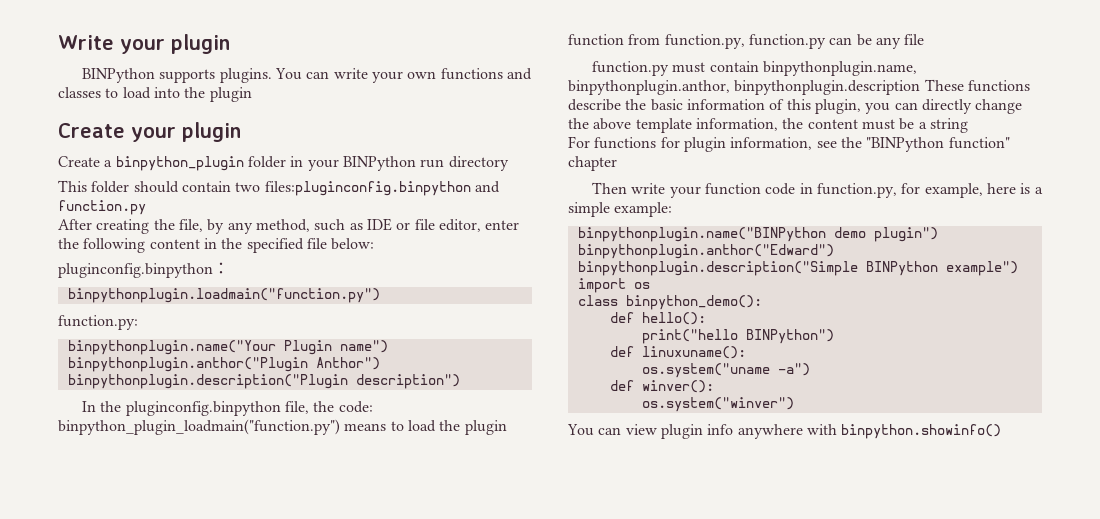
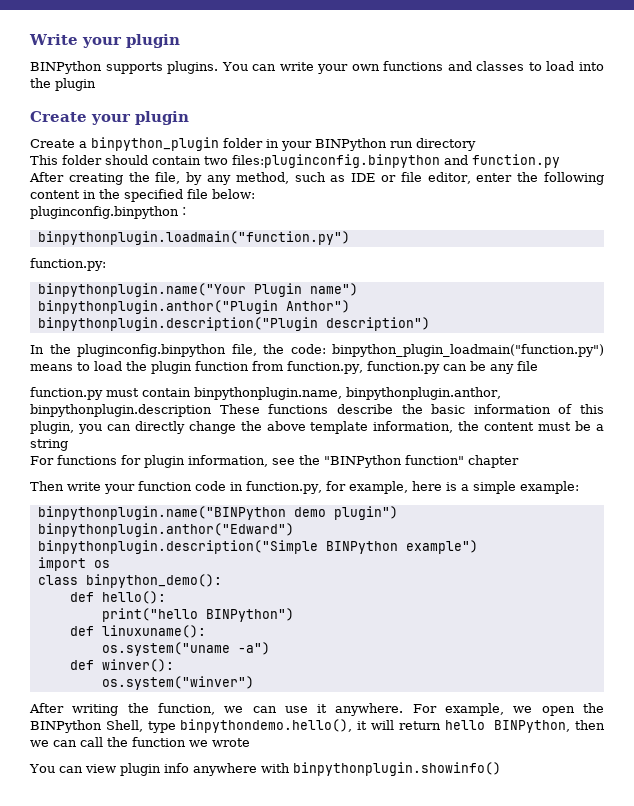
+ After writing the function, we can use it anywhere. For example, we open the BINPython Shell, type binpythondemo.hello(), it will return hello BINPython, then we can call the function we wrote
- You can view plugin info anywhere with binpython.showinfo()
+ You can view plugin info anywhere with binpythonplugin.showinfo()

